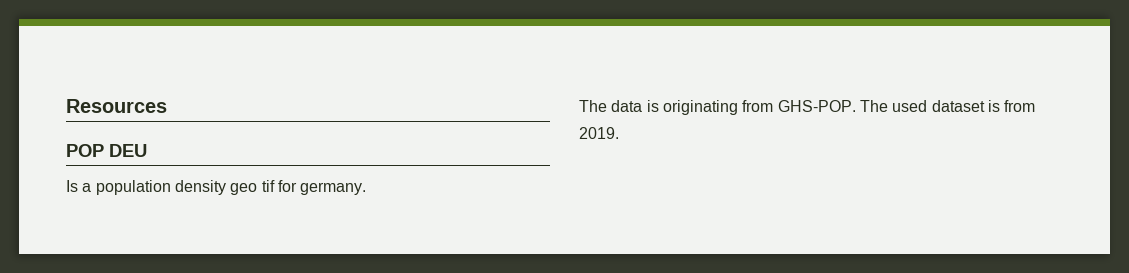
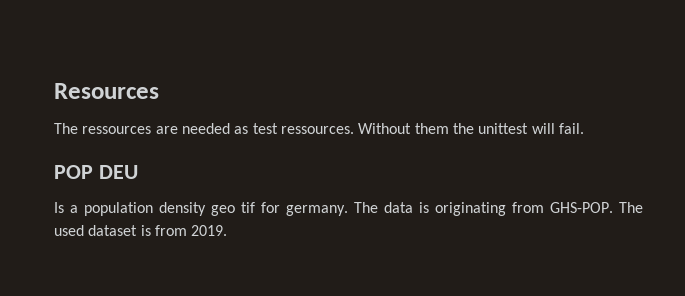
+ The ressources are needed as test ressources. Without them the unittest will fail.
- Is a population density geo tif for germany.
- The data is originating from GHS-POP.
+ Is a population density geo tif for germany. The data is originating from GHS-POP.

